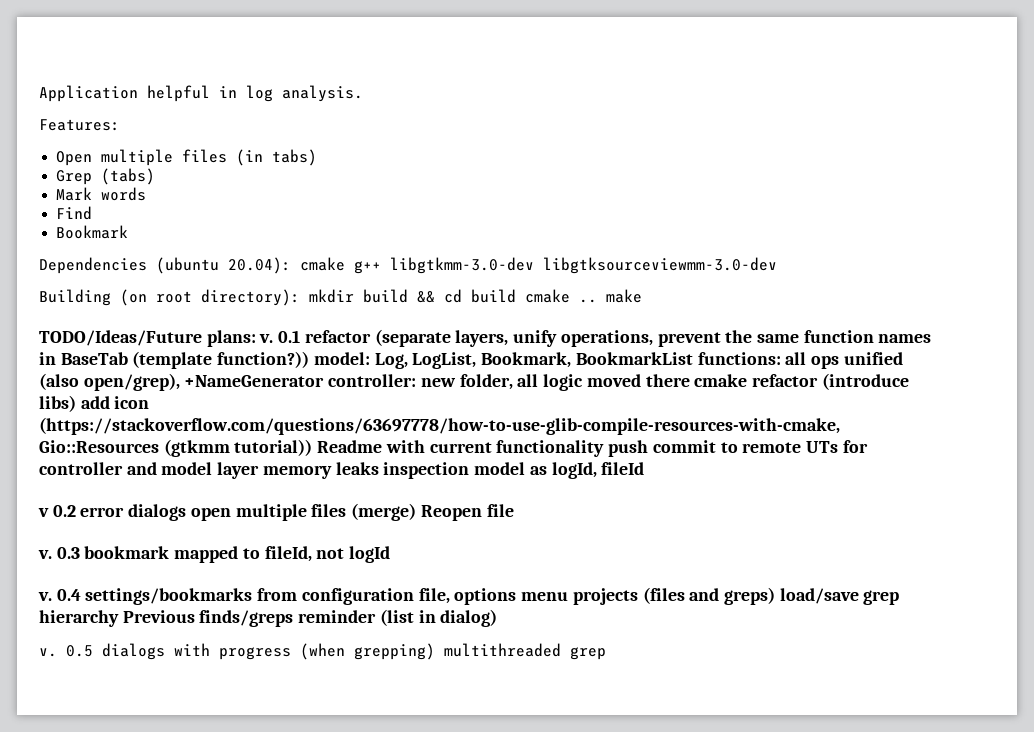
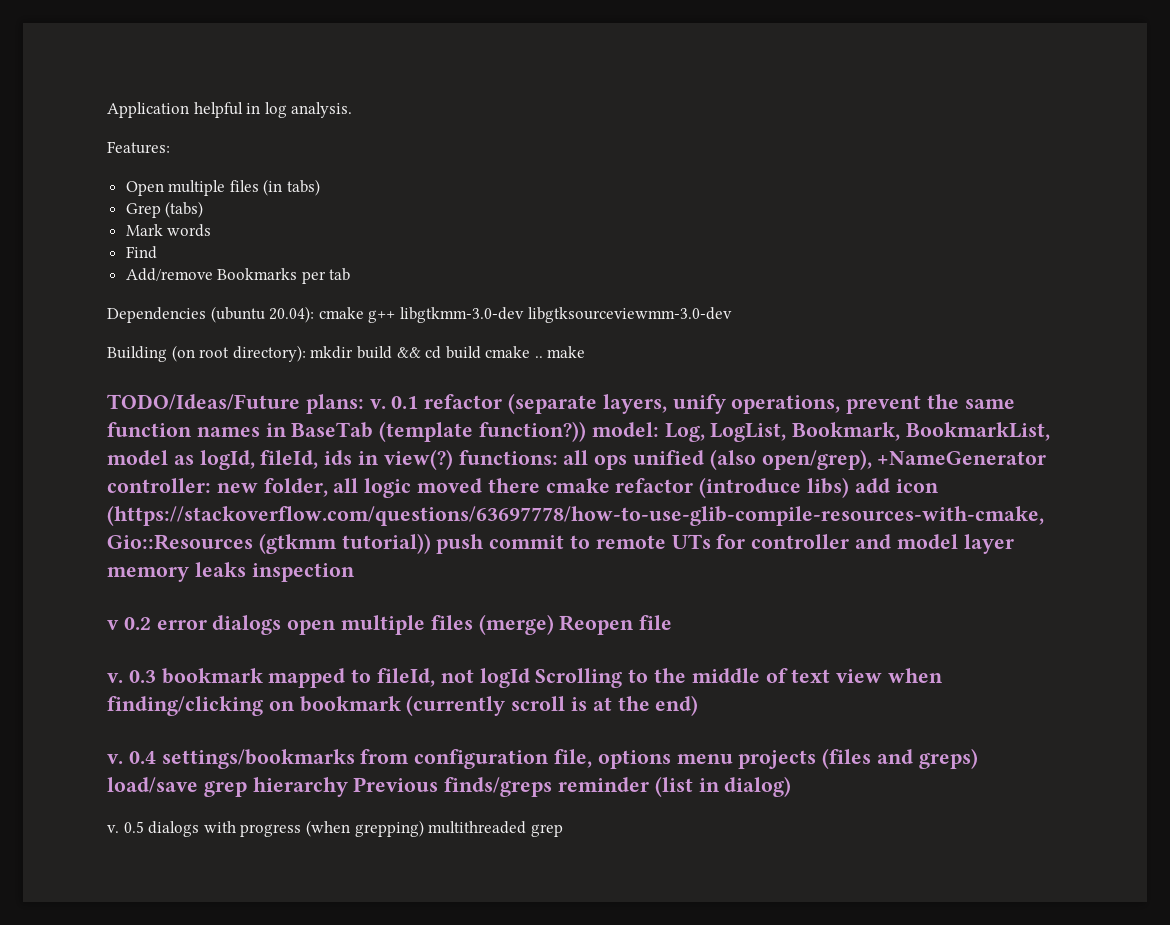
- Bookmark
+ Add/remove Bookmarks per tab
- 0.1 refactor (separate layers, unify operations, prevent the same function names in BaseTab (template function?)) model: Log, LogList, Bookmark, BookmarkList functions: all ops unified (also open/grep), +NameGenerator controller: new folder, all logic moved there cmake refactor (introduce libs) add icon (https://stackoverflow.com/questions/63697778/how-to-use-glib-compile-resources-with-cmake, Gio::Resources (gtkmm tutorial)) Readme with current functionality push commit to remote UTs for controller and model layer memory leaks inspection model as logId, fileId
+ 0.1 refactor (separate layers, unify operations, prevent the same function names in BaseTab (template function?)) model: Log, LogList, Bookmark, BookmarkList, model as logId, fileId, ids in view(?) functions: all ops unified (also open/grep), +NameGenerator controller: new folder, all logic moved there cmake refactor (introduce libs) add icon (https://stackoverflow.com/questions/63697778/how-to-use-glib-compile-resources-with-cmake, Gio::Resources (gtkmm tutorial)) push commit to remote UTs for controller and model layer memory leaks inspection
- 0.3 bookmark mapped to fileId, not logId
+ 0.3 bookmark mapped to fileId, not logId Scrolling to the middle of text view when finding/clicking on bookmark (currently scroll is at the end)

